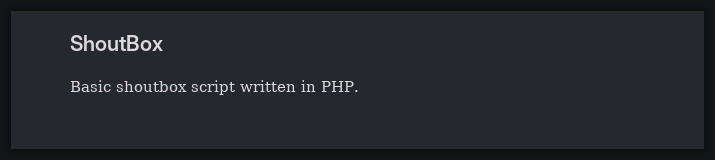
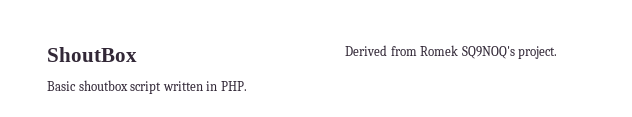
+ Derived from Romek SQ9NOQ's project.

